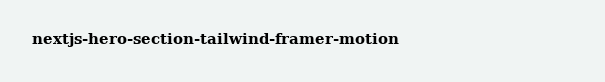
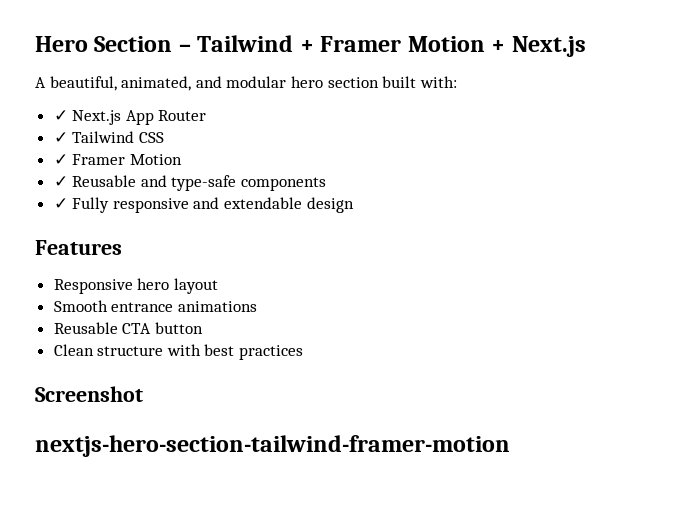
+ Hero Section – Tailwind + Framer Motion + Next.js
+ A beautiful, animated, and modular hero section built with:
+ ✓ Next.js App Router
+ ✓ Tailwind CSS
+ ✓ Framer Motion
+ ✓ Reusable and type-safe components
+ ✓ Fully responsive and extendable design
+ Features
+ Responsive hero layout
+ Smooth entrance animations
+ Reusable CTA button
+ Clean structure with best practices
+ Screenshot

